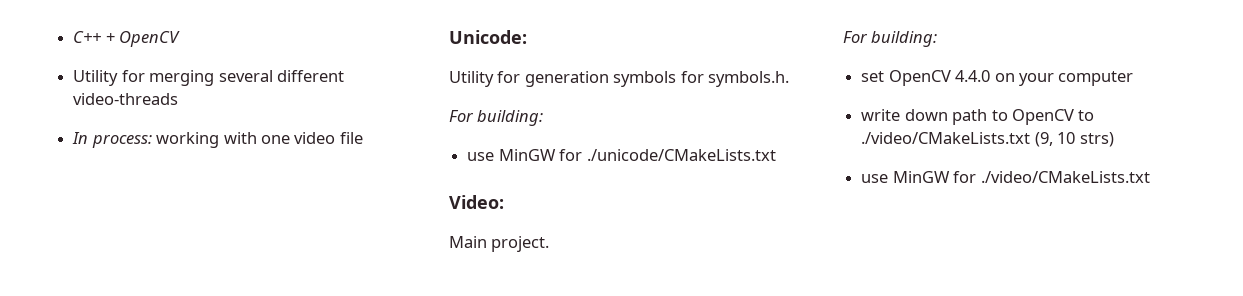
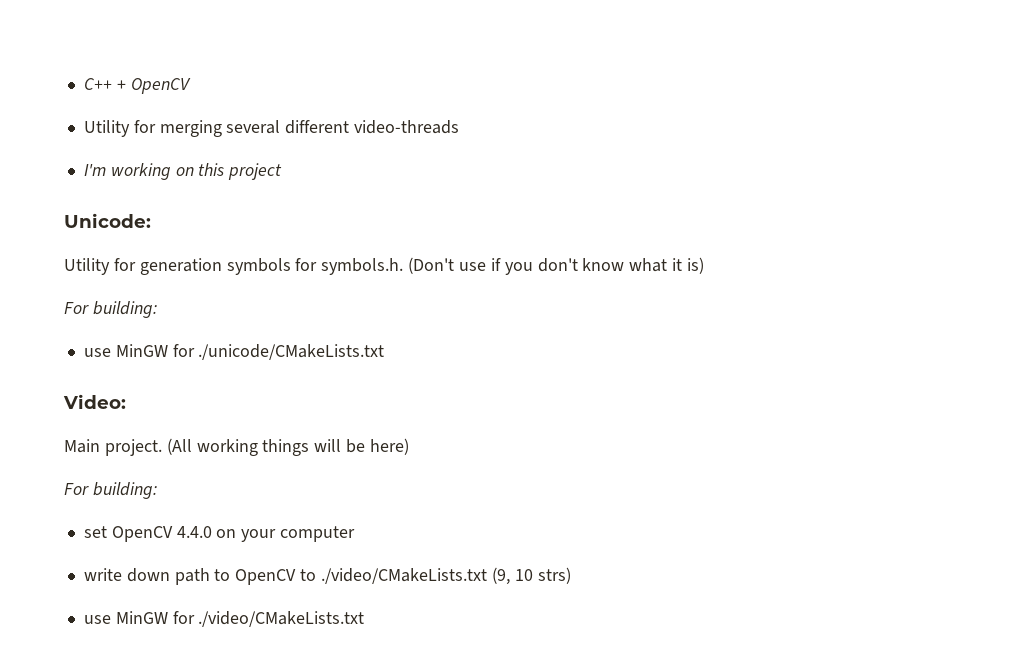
- In process: working with one video file
+ I'm working on this project
- Utility for generation symbols for symbols.h.
+ Utility for generation symbols for symbols.h. (Don't use if you don't know what it is)
+ (All working things will be here)

